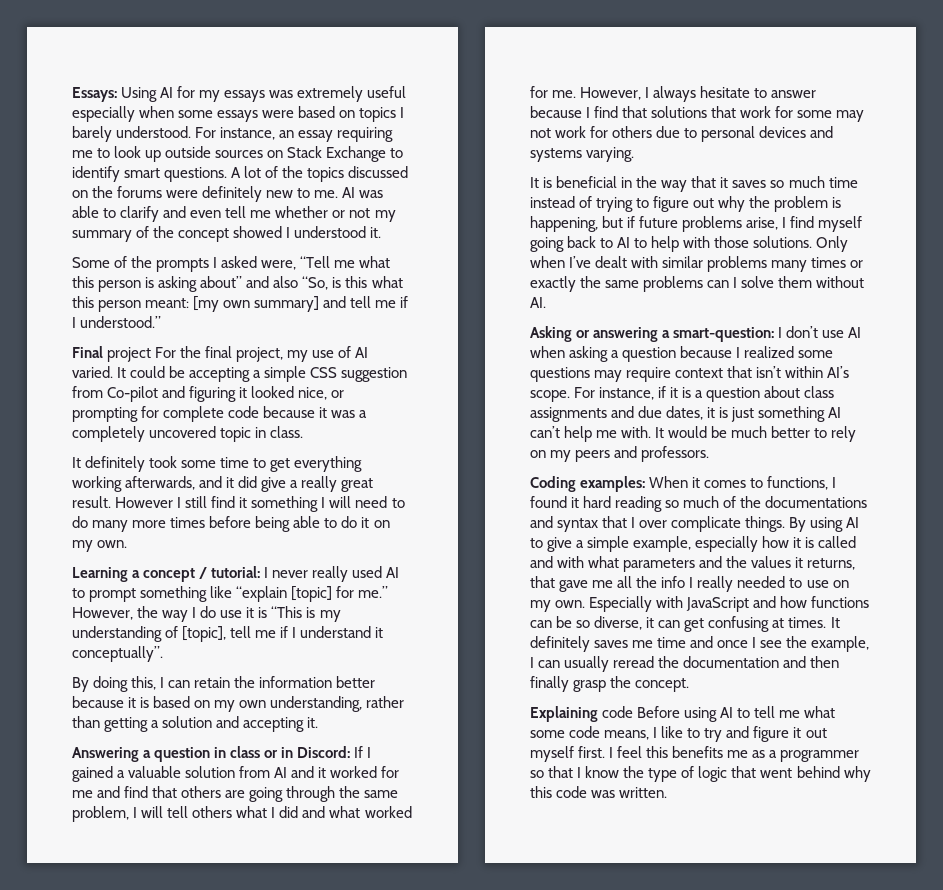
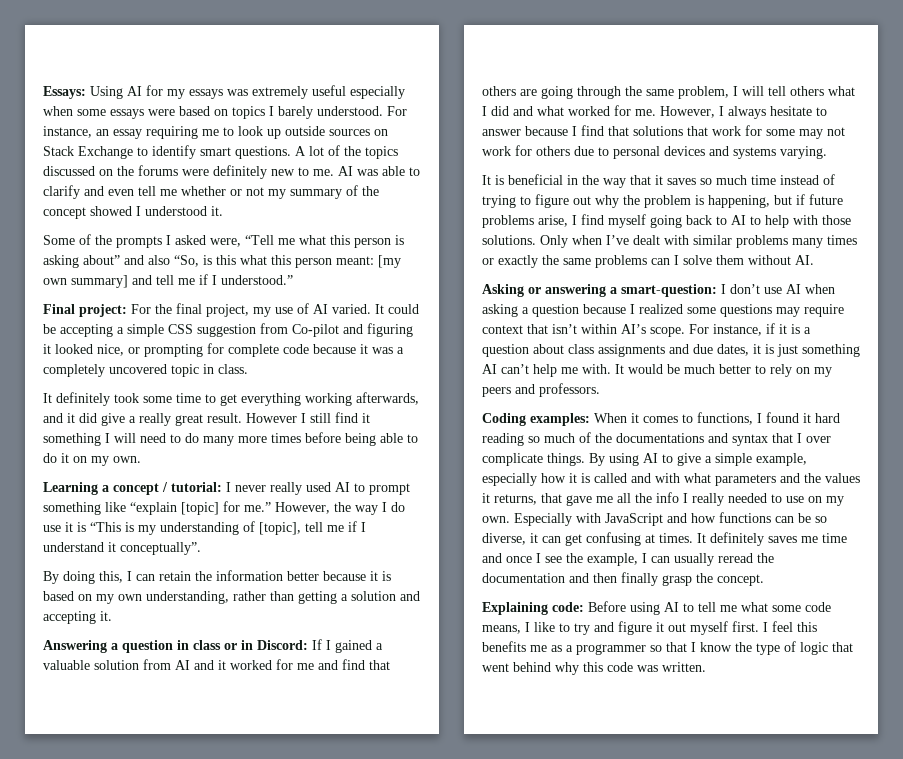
- Final project For the final project, my use of AI varied.
+ Final project: For the final project, my use of AI varied.
- Explaining code Before using AI to tell me what some code means, I like to try and figure it out myself first.
+ Explaining code: Before using AI to tell me what some code means, I like to try and figure it out myself first.

